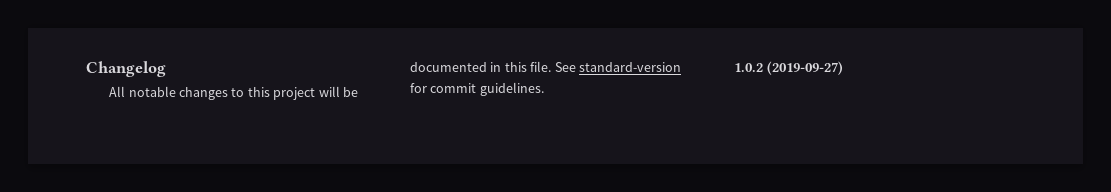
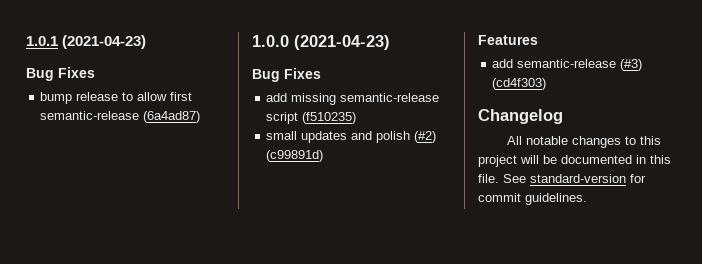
+ 1.0.1 (2021-04-23)
+ Bug Fixes
+ bump release to allow first semantic-release (6a4ad87)
+ 1.0.0 (2021-04-23)
+ Bug Fixes
+ add missing semantic-release script (f510235)
+ small updates and polish (#2) (c99891d)
+ Features
+ add semantic-release (#3) (cd4f303)
- 1.0.2 (2019-09-27)

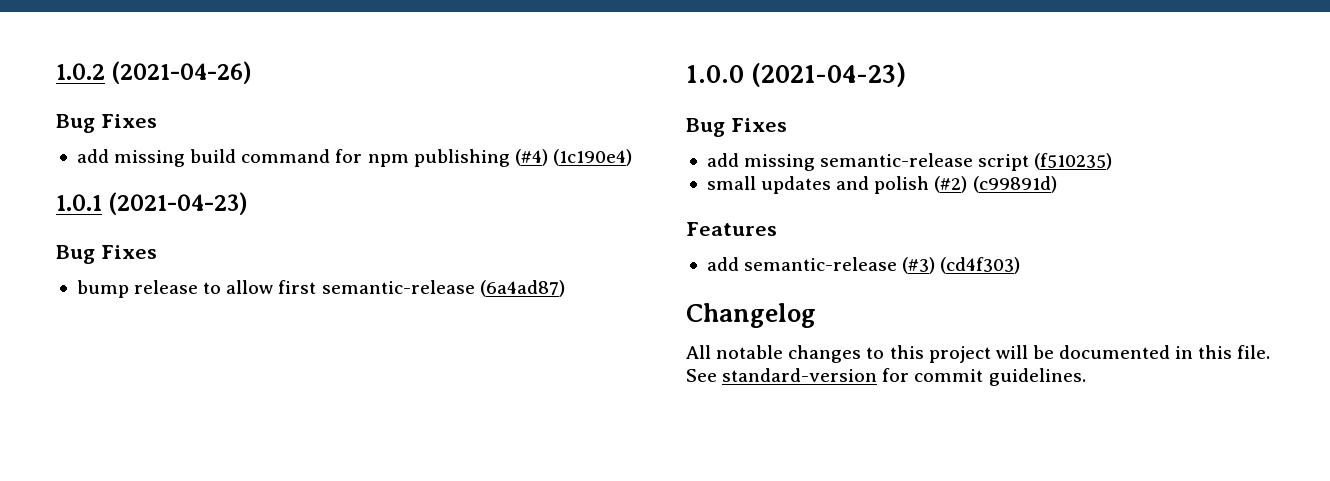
+ 1.0.2 (2021-04-26)
+ Bug Fixes
+ add missing build command for npm publishing (#4) (1c190e4)

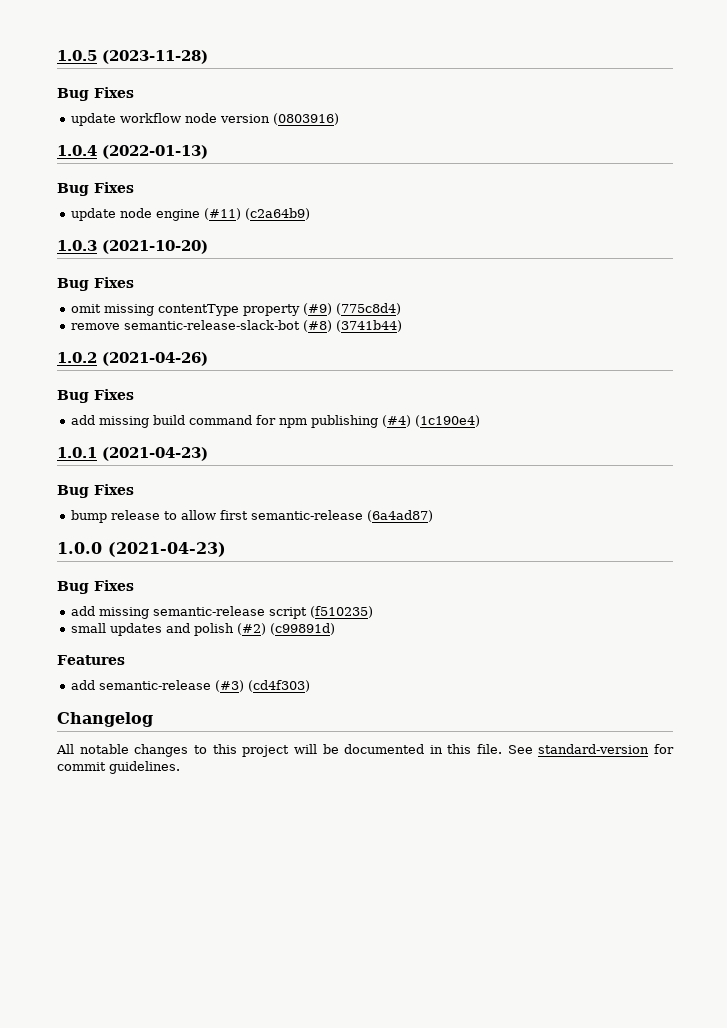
+ 1.0.5 (2023-11-28)
+ Bug Fixes
+ update workflow node version (0803916)
+ 1.0.4 (2022-01-13)
+ Bug Fixes
+ update node engine (#11) (c2a64b9)
+ 1.0.3 (2021-10-20)
+ Bug Fixes
+ omit missing contentType property (#9) (775c8d4)
+ remove semantic-release-slack-bot (#8) (3741b44)

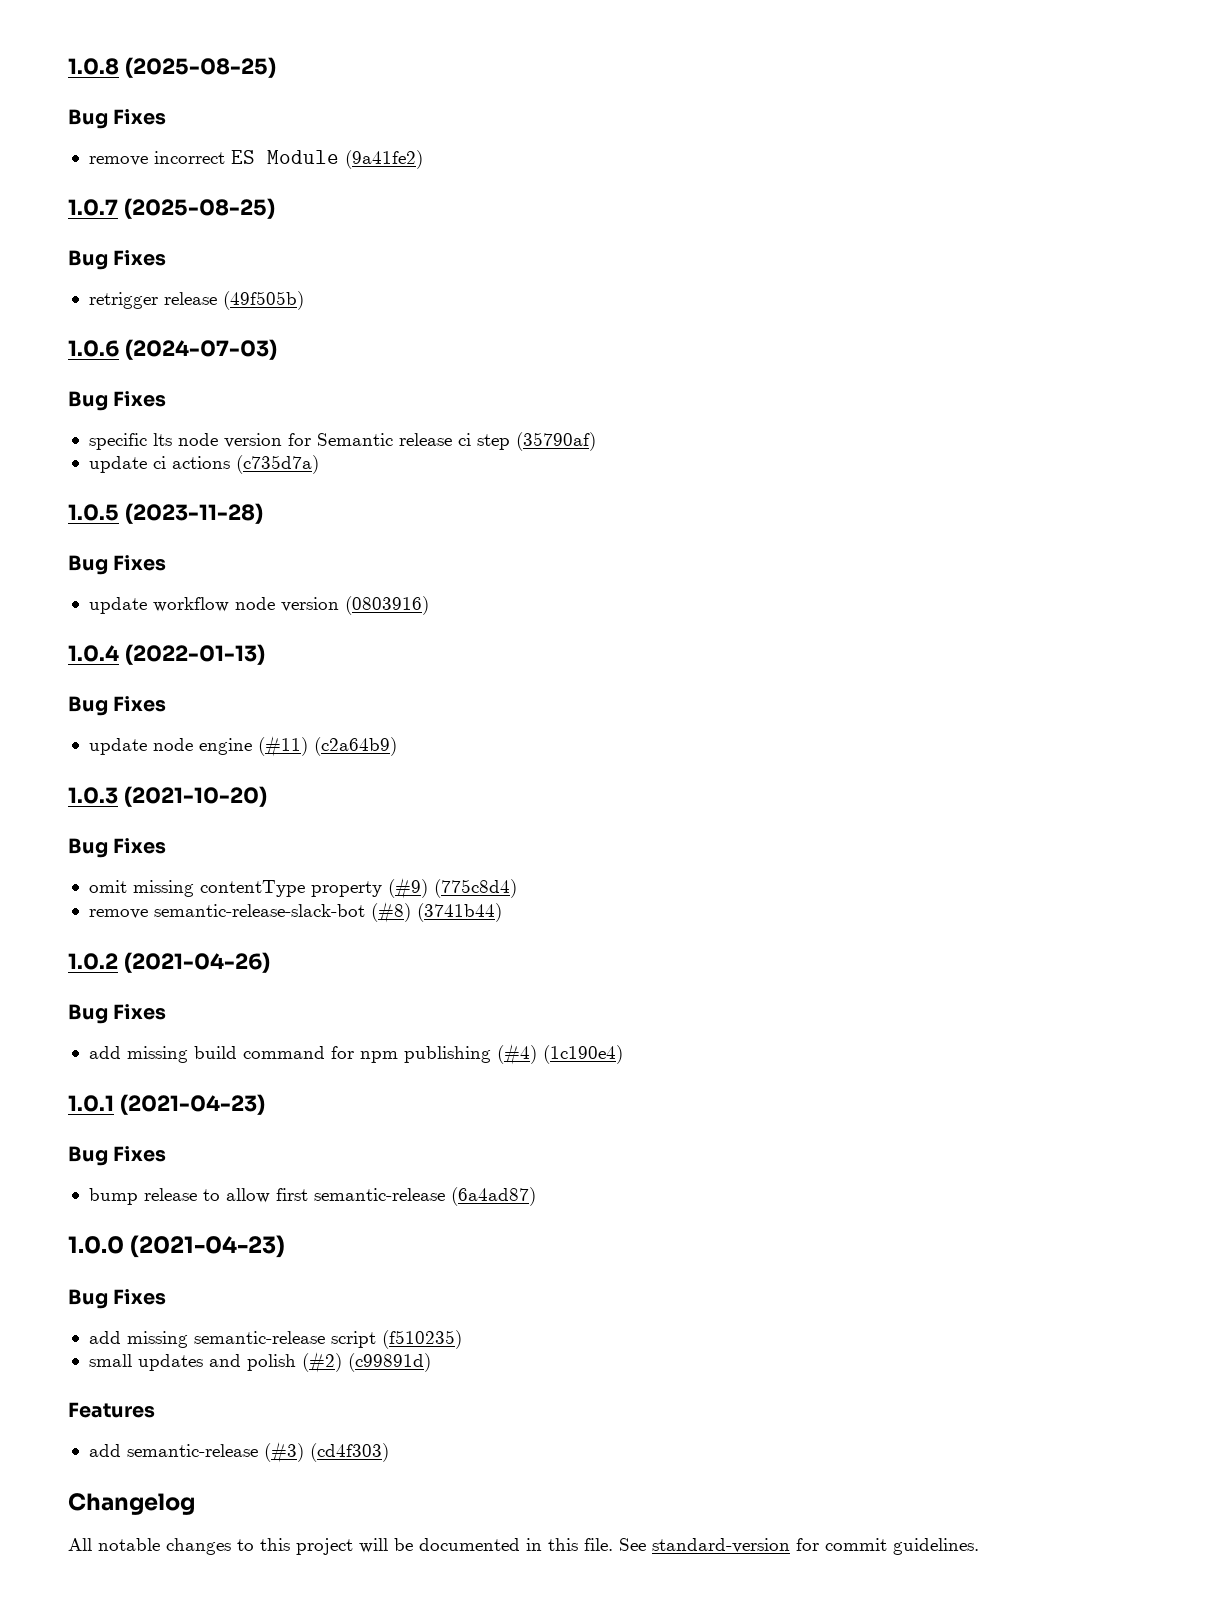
+ 1.0.8 (2025-08-25)
+ Bug Fixes
+ remove incorrect ES Module (9a41fe2)
+ 1.0.7 (2025-08-25)
+ Bug Fixes
+ retrigger release (49f505b)
+ 1.0.6 (2024-07-03)
+ Bug Fixes
+ specific lts node version for Semantic release ci step (35790af)
+ update ci actions (c735d7a)

